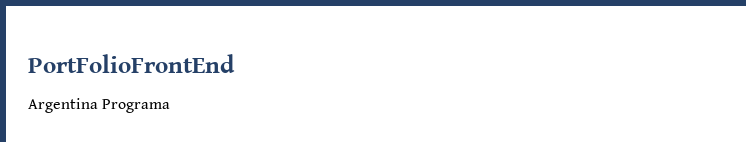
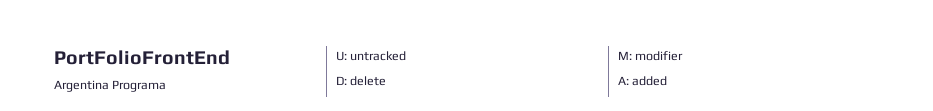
+ U: untracked
+ D: delete
+ M: modifier
+ A: added

